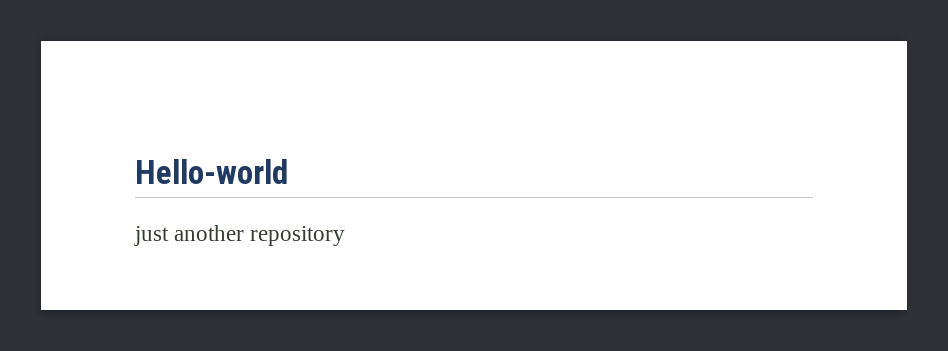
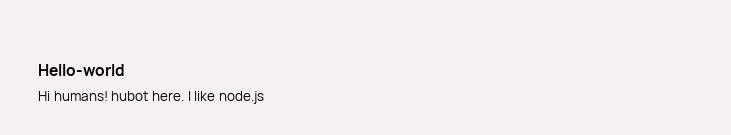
- just another repository
+ Hi humans! hubot here. I like node.js

